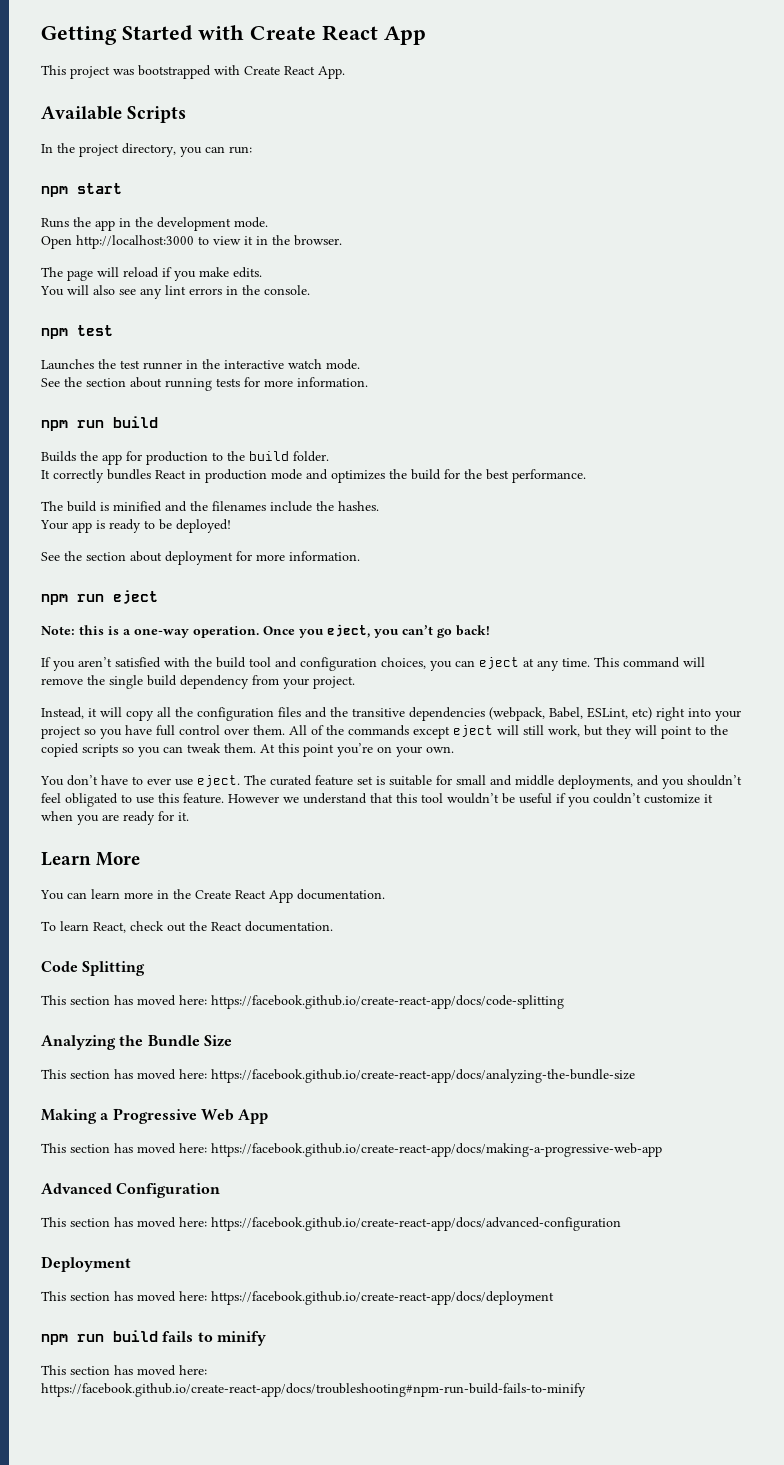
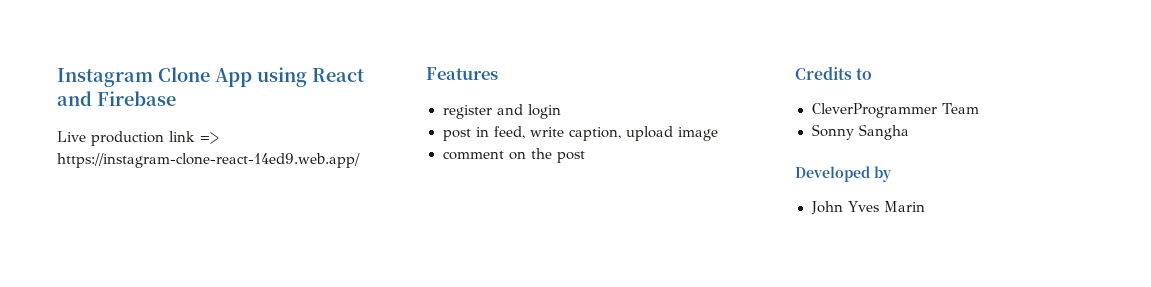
- Getting Started with Create React App
- This project was bootstrapped with Create React App.
- Available Scripts
- In the project directory, you can run:
- npm start
- Runs the app in the development mode.
- Open http://localhost:3000 to view it in the browser.
- The page will reload if you make edits.
- You will also see any lint errors in the console.
- npm test
- Launches the test runner in the interactive watch mode.
- See the section about running tests for more information.
- npm run build
- Builds the app for production to the build folder.
- It correctly bundles React in production mode and optimizes the build for the best performance.
- The build is minified and the filenames include the hashes.
- Your app is ready to be deployed!
- See the section about deployment for more information.
- npm run eject
- Note: this is a one-way operation. Once you eject, you can’t go back!
- If you aren’t satisfied with the build tool and configuration choices, you can eject at any time. This command will remove the single build dependency from your project.
- Instead, it will copy all the configuration files and the transitive dependencies (webpack, Babel, ESLint, etc) right into your project so you have full control over them. All of the commands except eject will still work, but they will point to the copied scripts so you can tweak them. At this point you’re on your own.
- You don’t have to ever use eject. The curated feature set is suitable for small and middle deployments, and you shouldn’t feel obligated to use this feature. However we understand that this tool wouldn’t be useful if you couldn’t customize it when you are ready for it.
- Learn More
- You can learn more in the Create React App documentation.
- To learn React, check out the React documentation.
- Code Splitting
- This section has moved here: https://facebook.github.io/create-react-app/docs/code-splitting
- Analyzing the Bundle Size
- This section has moved here: https://facebook.github.io/create-react-app/docs/analyzing-the-bundle-size
- Making a Progressive Web App
- This section has moved here: https://facebook.github.io/create-react-app/docs/making-a-progressive-web-app
- Advanced Configuration
- This section has moved here: https://facebook.github.io/create-react-app/docs/advanced-configuration
- Deployment
- This section has moved here: https://facebook.github.io/create-react-app/docs/deployment
- npm run build fails to minify
- This section has moved here: https://facebook.github.io/create-react-app/docs/troubleshooting#npm-run-build-fails-to-minify
+ Instagram Clone App using React and Firebase
+ Live production link => https://instagram-clone-react-14ed9.web.app/
+ Features
+ register and login
+ post in feed, write caption, upload image
+ comment on the post
+ Credits to
+ CleverProgrammer Team
+ Sonny Sangha
+ Developed by
+ John Yves Marin

